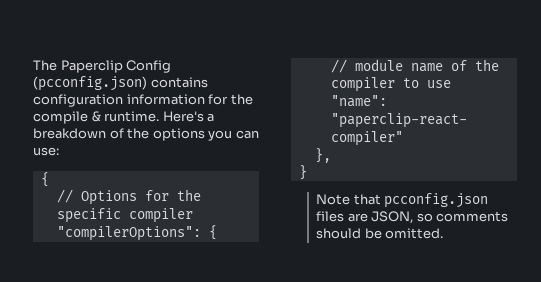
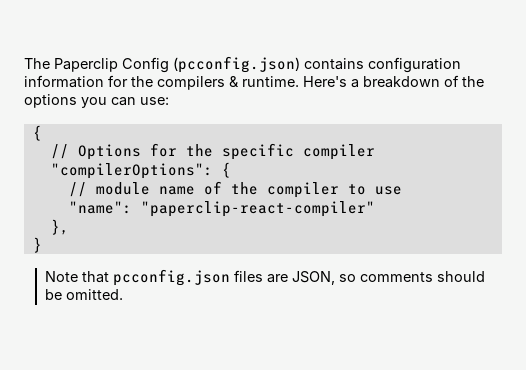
- The Paperclip Config (pcconfig.json) contains configuration information for the compile & runtime.
+ The Paperclip Config (pcconfig.json) contains configuration information for the compilers & runtime.

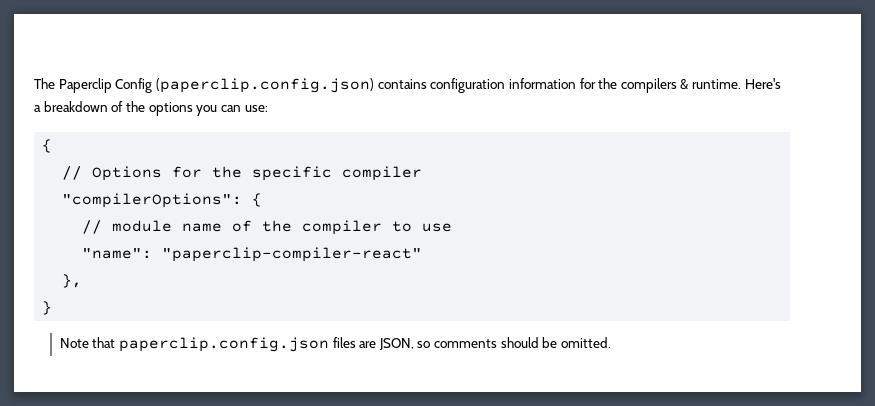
- The Paperclip Config (pcconfig.json) contains configuration information for the compilers & runtime.
+ The Paperclip Config (paperclip.config.json) contains configuration information for the compilers & runtime.
- "name": "paperclip-react-compiler"
+ "name": "paperclip-compiler-react"
- Note that pcconfig.json files are JSON, so comments should be omitted.
+ Note that paperclip.config.json files are JSON, so comments should be omitted.

